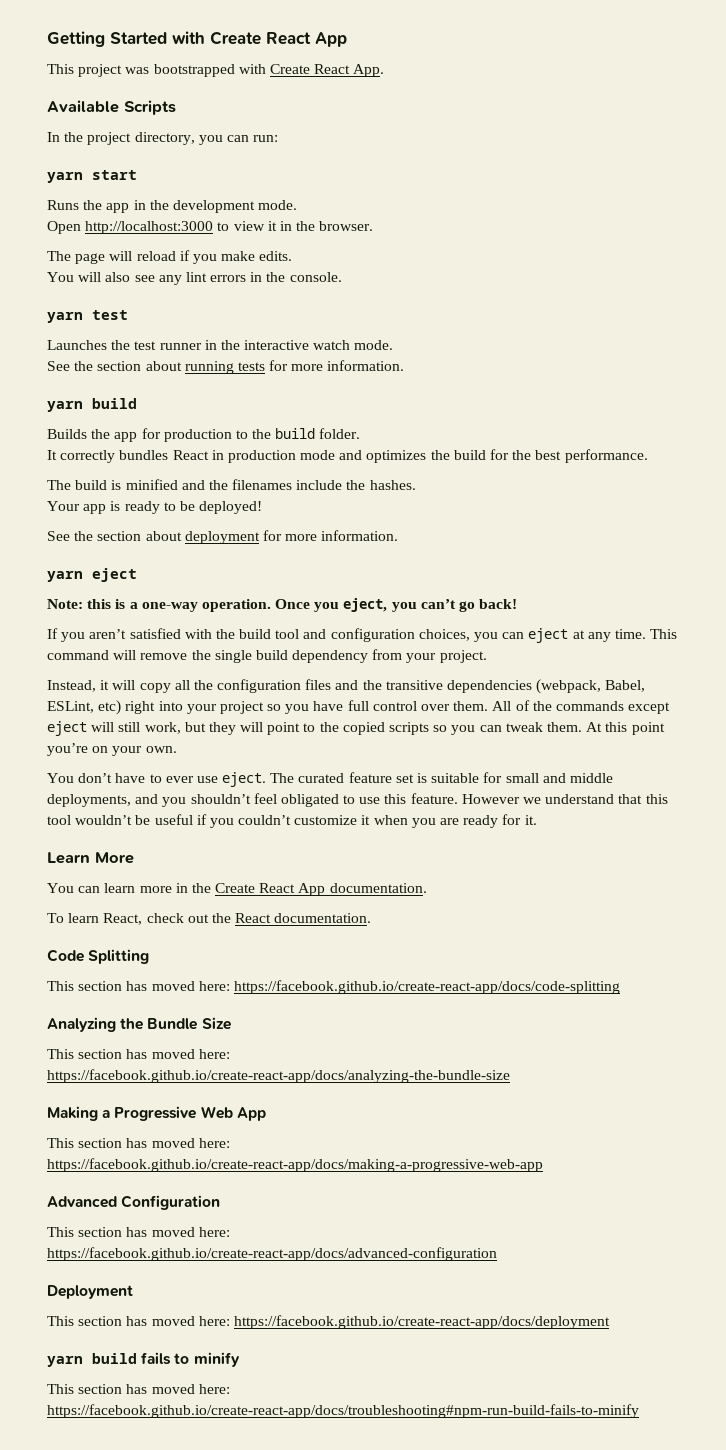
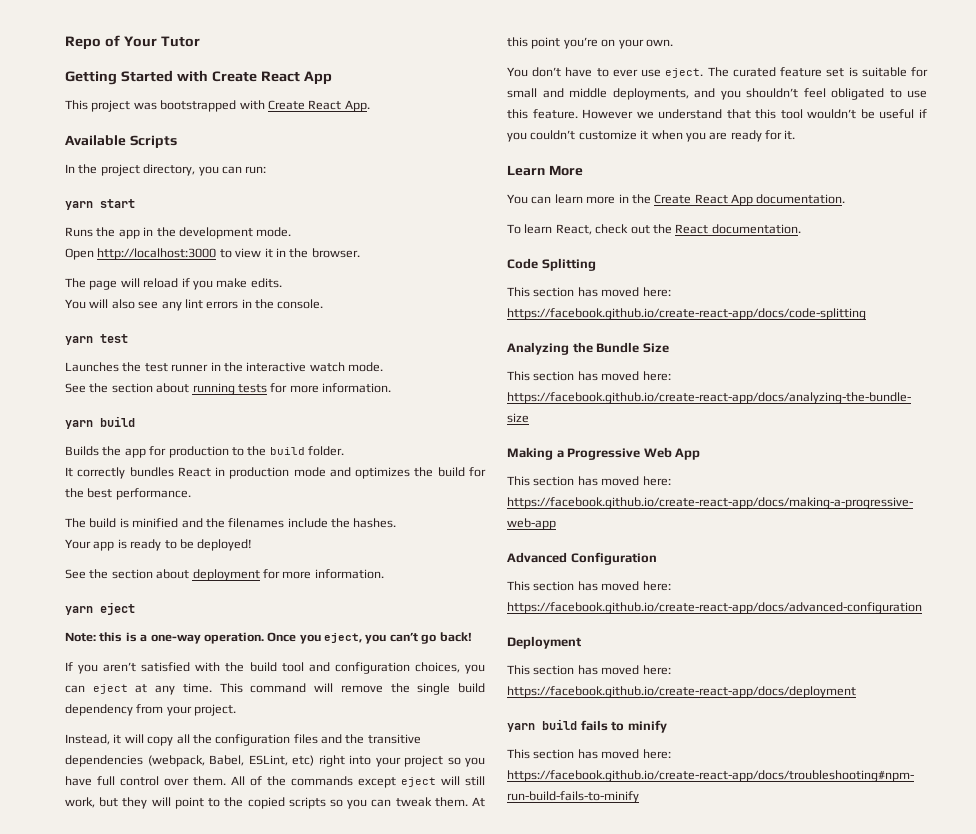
+ Repo of Your Tutor

